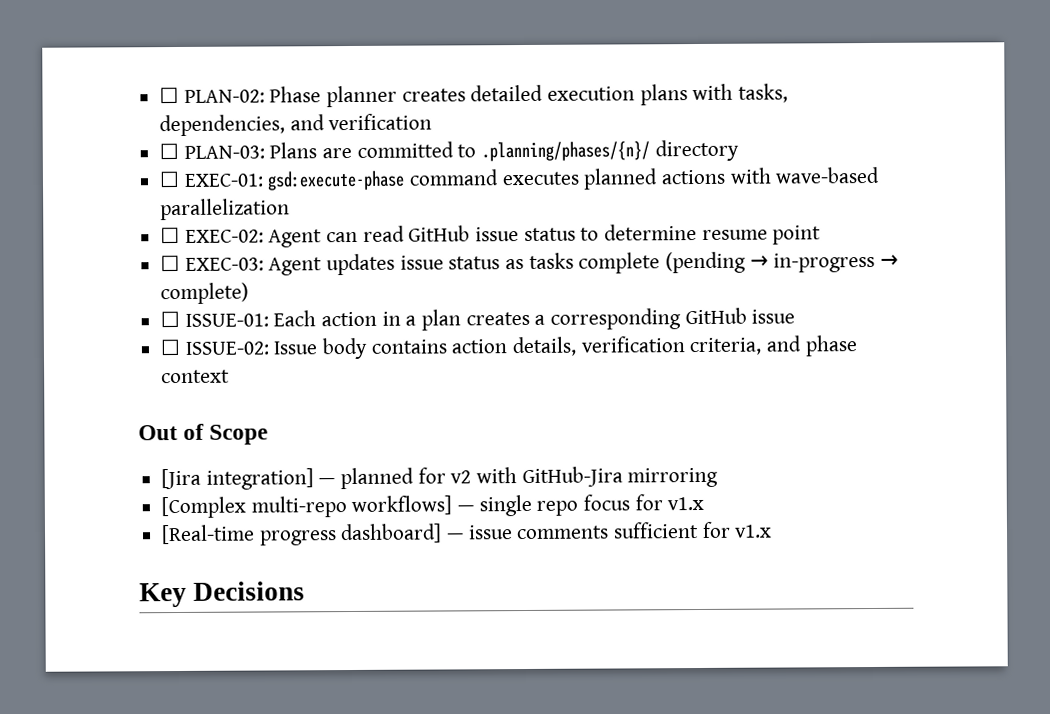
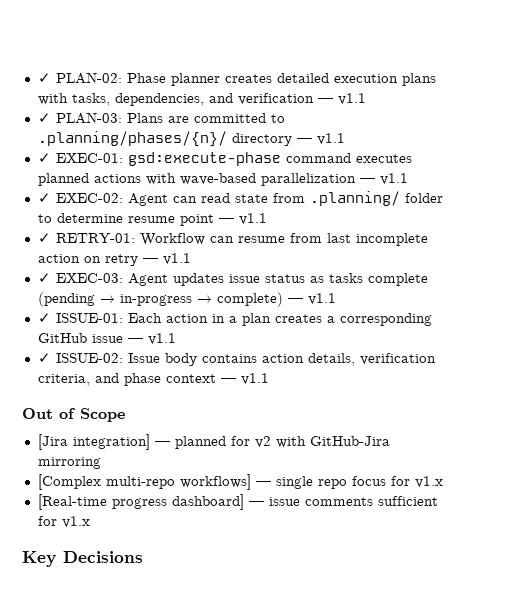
- ☐ PLAN-02:
+ ✓ PLAN-02:
- Phase planner creates detailed execution plans with tasks, dependencies, and verification
- ☐ PLAN-03:
+ Phase planner creates detailed execution plans with tasks, dependencies, and verification — v1.1
+ ✓ PLAN-03:
- Plans are committed to .planning/phases/{n}/ directory
- ☐ EXEC-01:
+ Plans are committed to .planning/phases/{n}/ directory — v1.1
+ ✓ EXEC-01:
- gsd:execute-phase command executes planned actions with wave-based parallelization
- ☐ EXEC-02:
+ gsd:execute-phase command executes planned actions with wave-based parallelization — v1.1
+ ✓ EXEC-02:
- Agent can read GitHub issue status to determine resume point
- ☐ EXEC-03:
+ Agent can read state from .planning/ folder to determine resume point — v1.1
+ ✓ RETRY-01: Workflow can resume from last incomplete action on retry — v1.1
+ ✓ EXEC-03:
- Agent updates issue status as tasks complete (pending → in-progress → complete)
- ☐ ISSUE-01:
+ Agent updates issue status as tasks complete (pending → in-progress → complete) — v1.1
+ ✓ ISSUE-01:
- Each action in a plan creates a corresponding GitHub issue
- ☐ ISSUE-02:
+ Each action in a plan creates a corresponding GitHub issue — v1.1
+ ✓ ISSUE-02:
- Issue body contains action details, verification criteria, and phase context
+ Issue body contains action details, verification criteria, and phase context — v1.1

